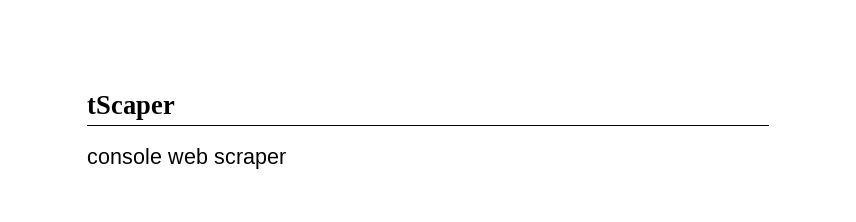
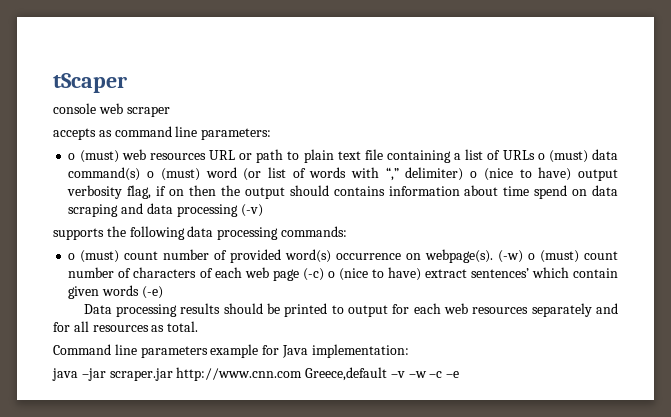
+ accepts as command line parameters:
+ o (must) web resources URL or path to plain text file containing a list of URLs o (must) data command(s) o (must) word (or list of words with “,” delimiter) o (nice to have) output verbosity flag, if on then the output should contains information about time spend on data scraping and data processing (-v)
+ supports the following data processing commands:
+ o (must) count number of provided word(s) occurrence on webpage(s). (-w) o (must) count number of characters of each web page (-c) o (nice to have) extract sentences’ which contain given words (-e)
+ Data processing results should be printed to output for each web resources separately and for all resources as total.
+ Command line parameters example for Java implementation:
+ java –jar scraper.jar http://www.cnn.com Greece,default –v –w –c –e

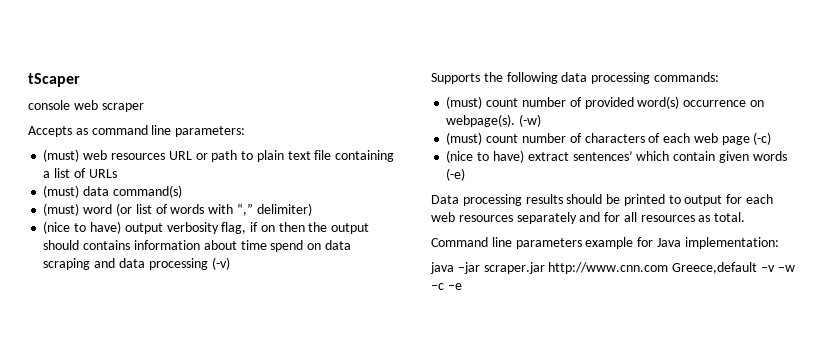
- accepts as command line parameters:
+ Accepts as command line parameters:
- o (must) web resources URL or path to plain text file containing a list of URLs o (must) data command(s) o (must) word (or list of words with “,” delimiter) o (nice to have) output verbosity flag, if on then the output should contains information about time spend on data scraping and data processing (-v)
+ (must) web resources URL or path to plain text file containing a list of URLs
+ (must) data command(s)
+ (must) word (or list of words with “,” delimiter)
+ (nice to have) output verbosity flag, if on then the output should contains information about time spend on data scraping and data processing (-v)
- supports the following data processing commands:
+ Supports the following data processing commands:
- o (must) count number of provided word(s) occurrence on webpage(s).
+ (must) count number of provided word(s) occurrence on webpage(s).
- (-w) o (must) count number of characters of each web page (-c) o (nice to have) extract sentences’ which contain given words (-e)
+ (-w)
+ (must) count number of characters of each web page (-c)
+ (nice to have) extract sentences’ which contain given words (-e)

